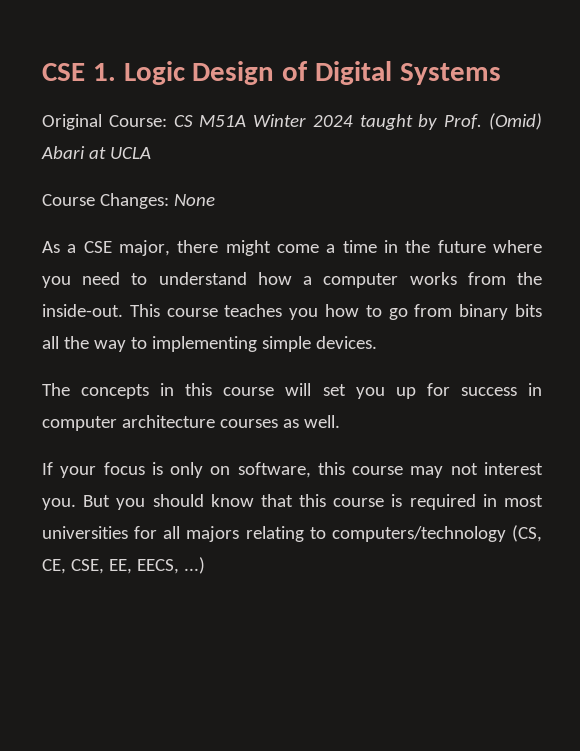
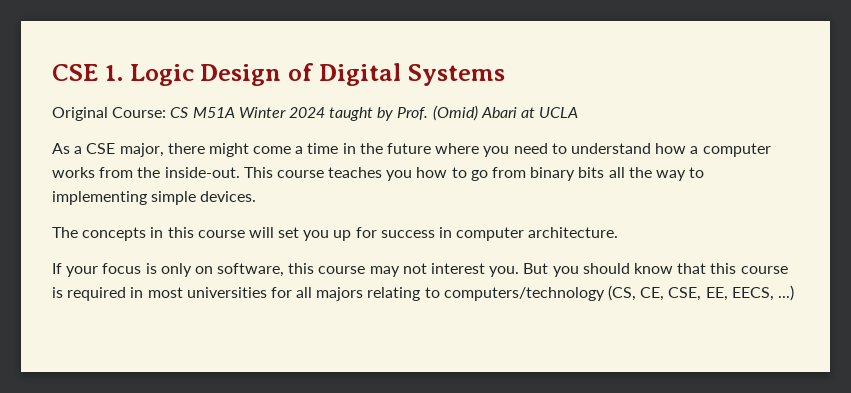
- Course Changes: None
- The concepts in this course will set you up for success in computer architecture courses as well.
+ The concepts in this course will set you up for success in computer architecture.

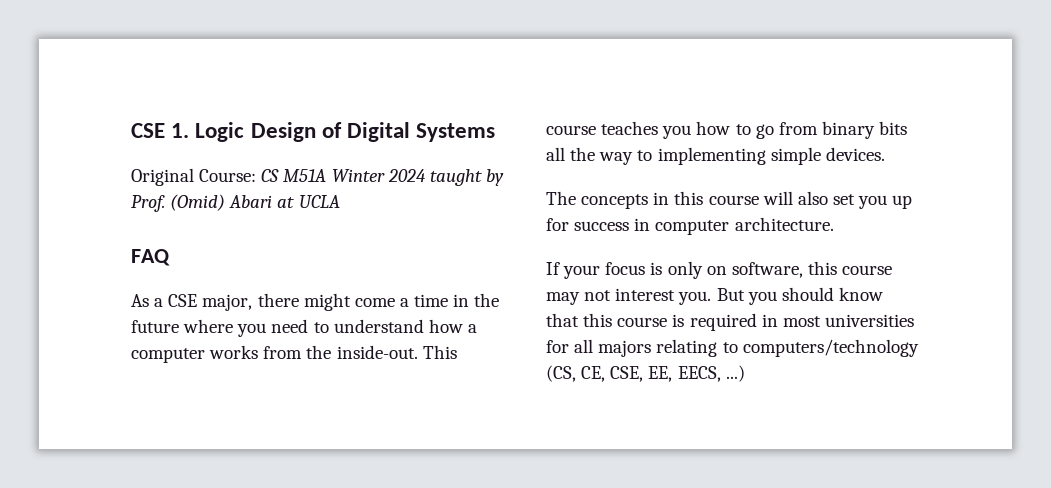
+ FAQ
- The concepts in this course will set you up for success in computer architecture.
+ The concepts in this course will also set you up for success in computer architecture.

